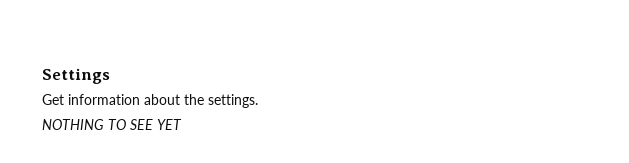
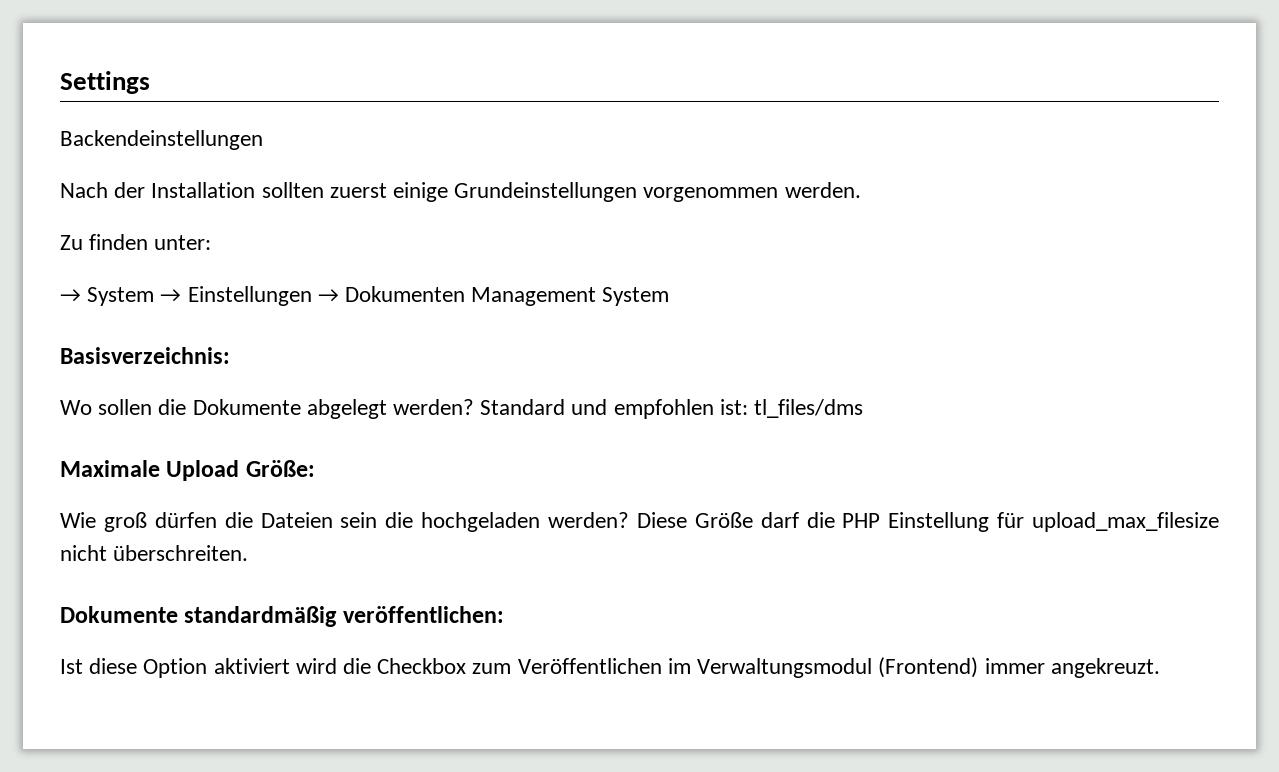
- Get information about the settings.
- NOTHING TO SEE YET
+ Backendeinstellungen
+ Nach der Installation sollten zuerst einige Grundeinstellungen vorgenommen werden.
+ Zu finden unter:
+ → System → Einstellungen → Dokumenten Management System
+ Basisverzeichnis:
+ Wo sollen die Dokumente abgelegt werden? Standard und empfohlen ist: tl_files/dms
+ Maximale Upload Größe:
+ Wie groß dürfen die Dateien sein die hochgeladen werden? Diese Größe darf die PHP Einstellung für upload_max_filesize nicht überschreiten.
+ Dokumente standardmäßig veröffentlichen:
+ Ist diese Option aktiviert wird die Checkbox zum Veröffentlichen im Verwaltungsmodul (Frontend) immer angekreuzt.

